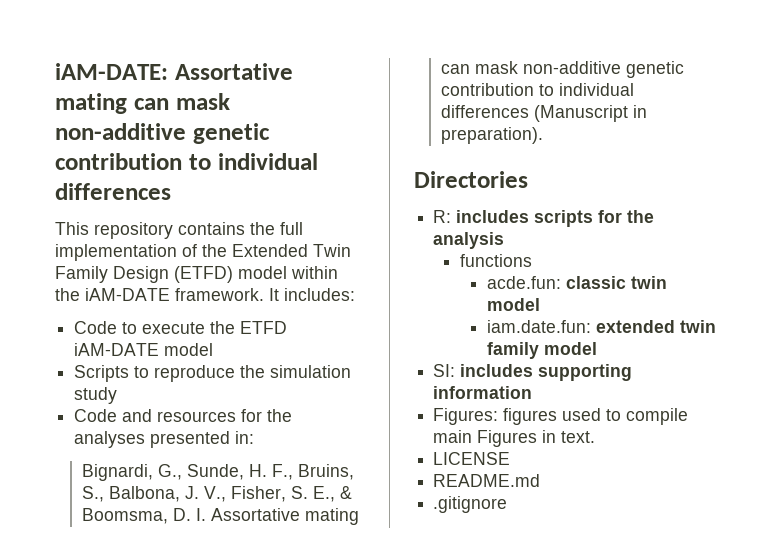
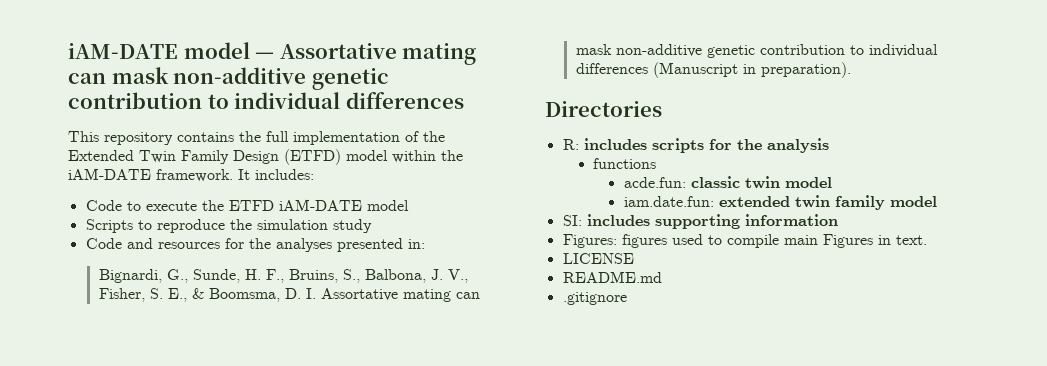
- iAM-DATE: Assortative mating can mask non-additive genetic contribution to individual differences
+ iAM-DATE model — Assortative mating can mask non-additive genetic contribution to individual differences

